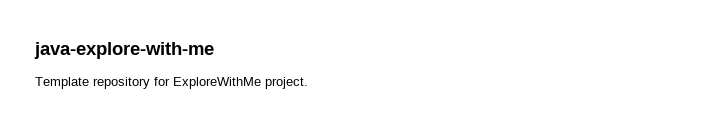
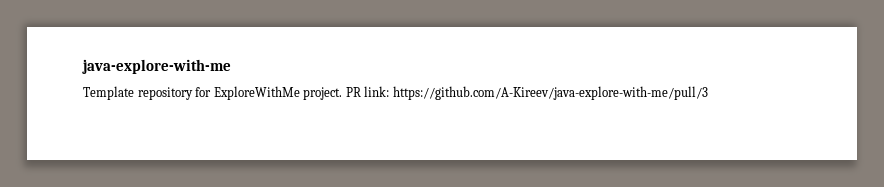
+ PR link: https://github.com/A-Kireev/java-explore-with-me/pull/3

